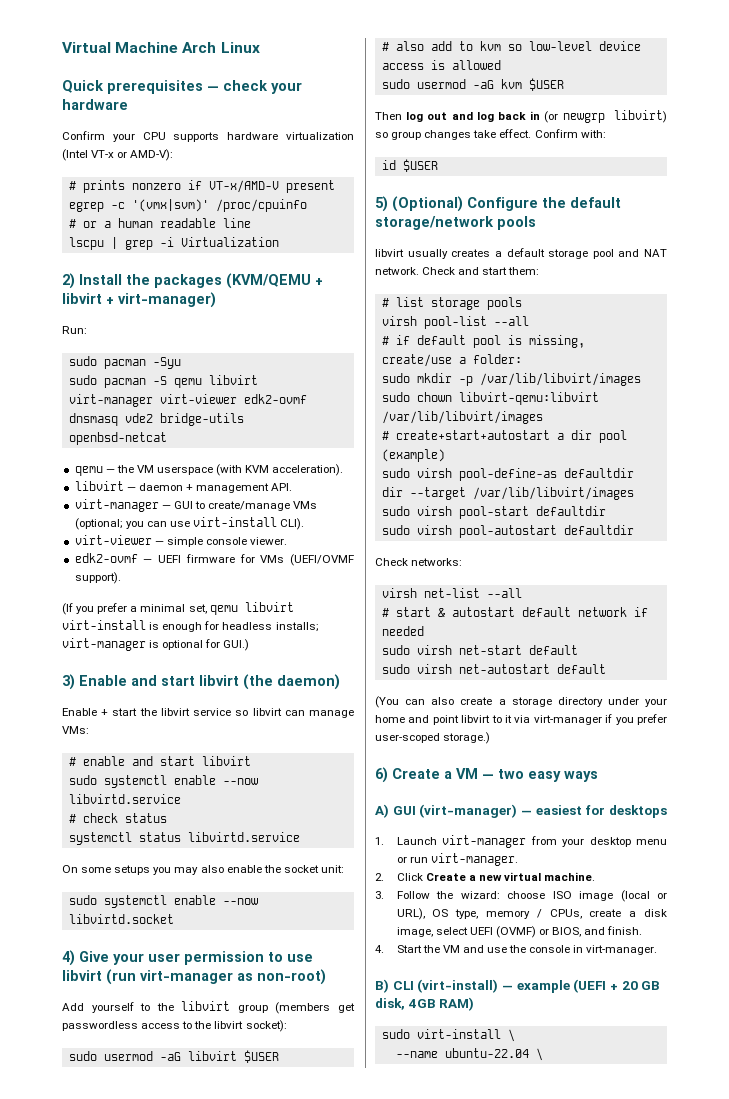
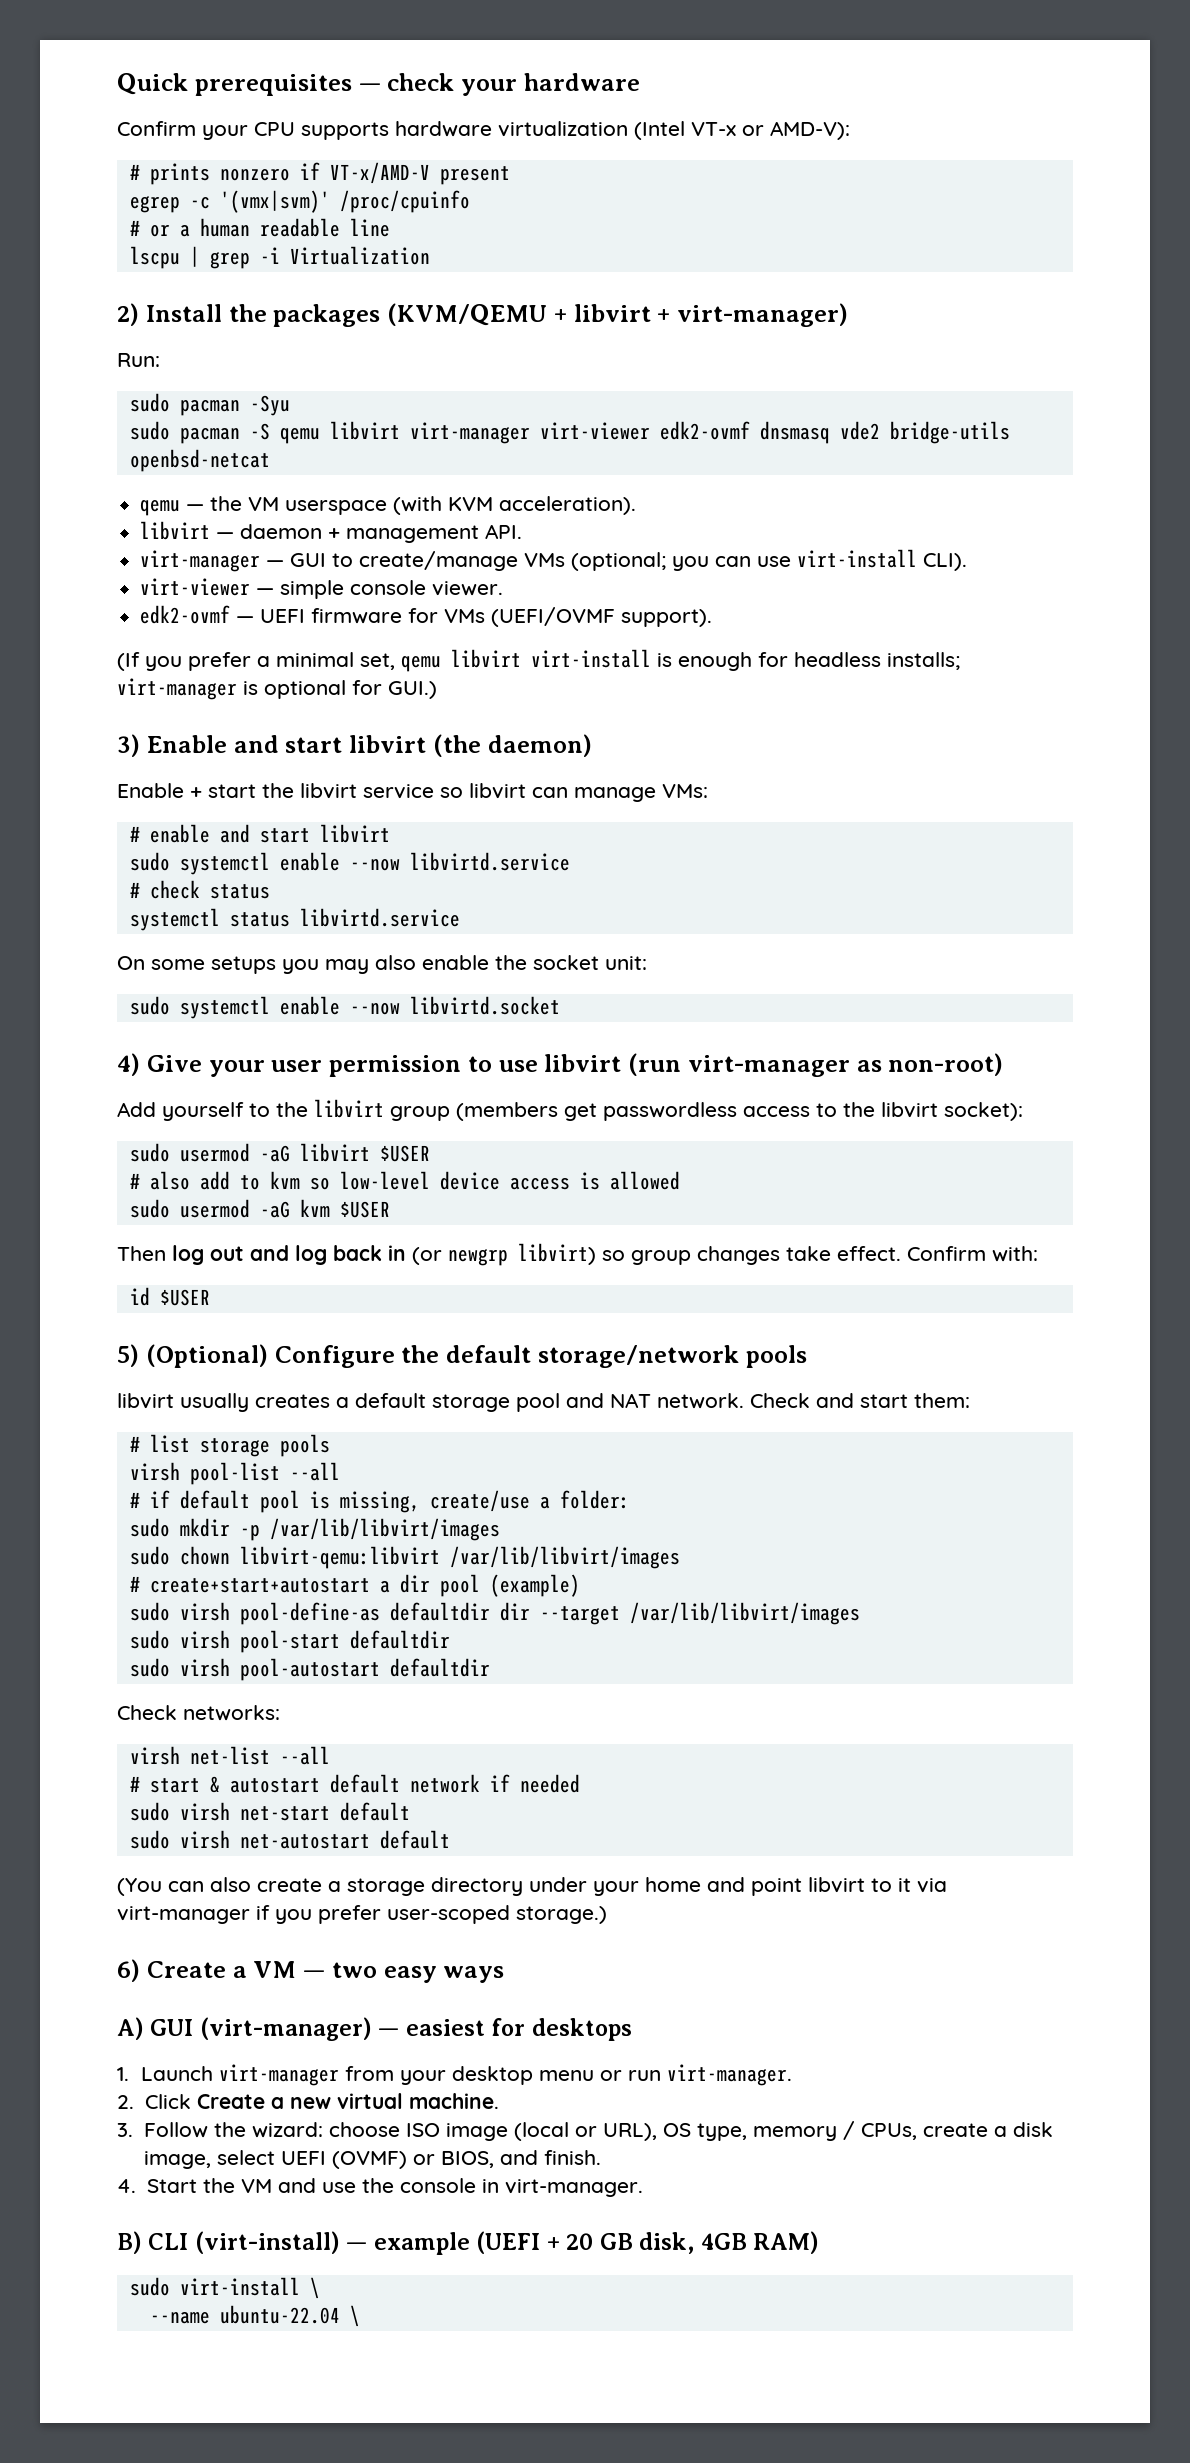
- Virtual Machine Arch Linux

